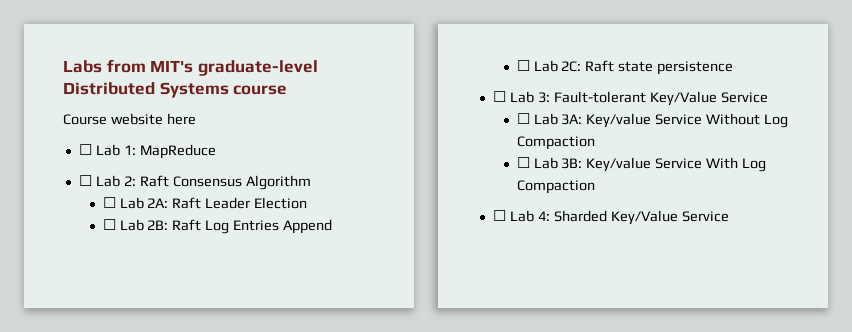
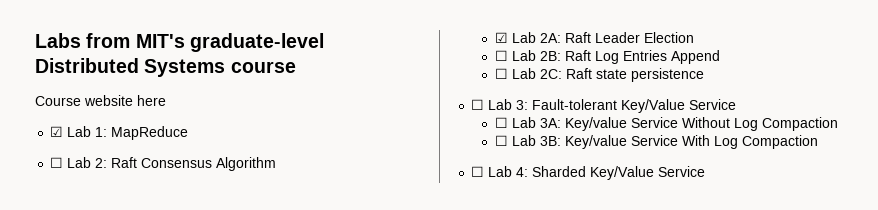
- ☐ Lab 1: MapReduce
+ ☑ Lab 1: MapReduce
- ☐ Lab 2A: Raft Leader Election
+ ☑ Lab 2A: Raft Leader Election

